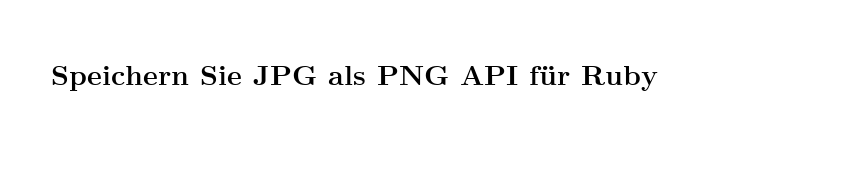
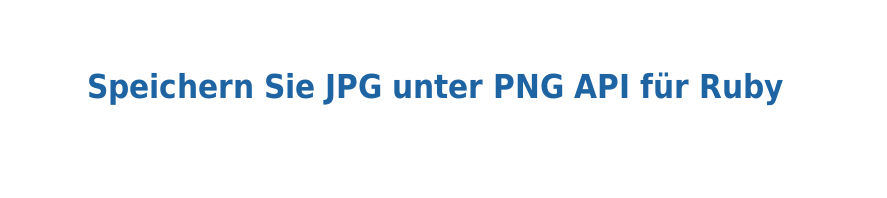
- Speichern Sie JPG als PNG API für Ruby
+ Speichern Sie JPG unter PNG API für Ruby

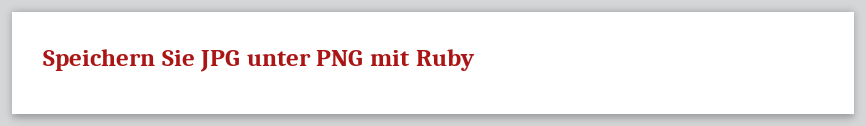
- Speichern Sie JPG unter PNG API für Ruby
+ Speichern Sie JPG unter PNG mit Ruby

